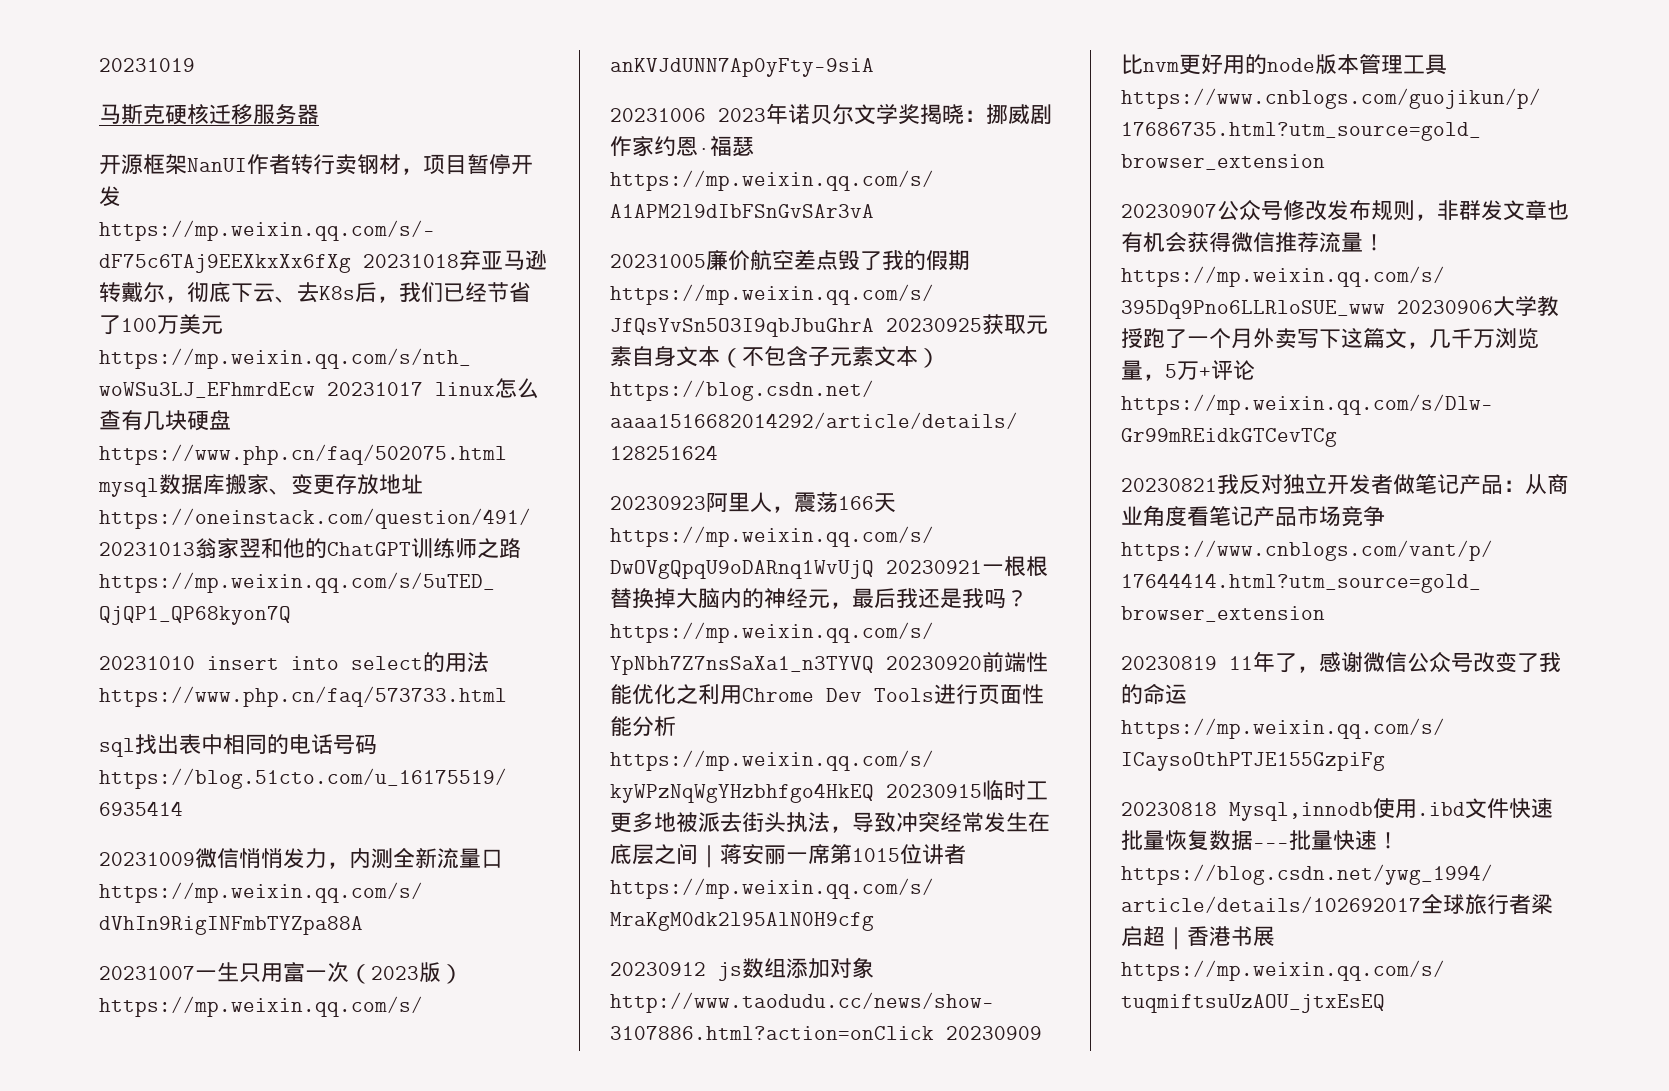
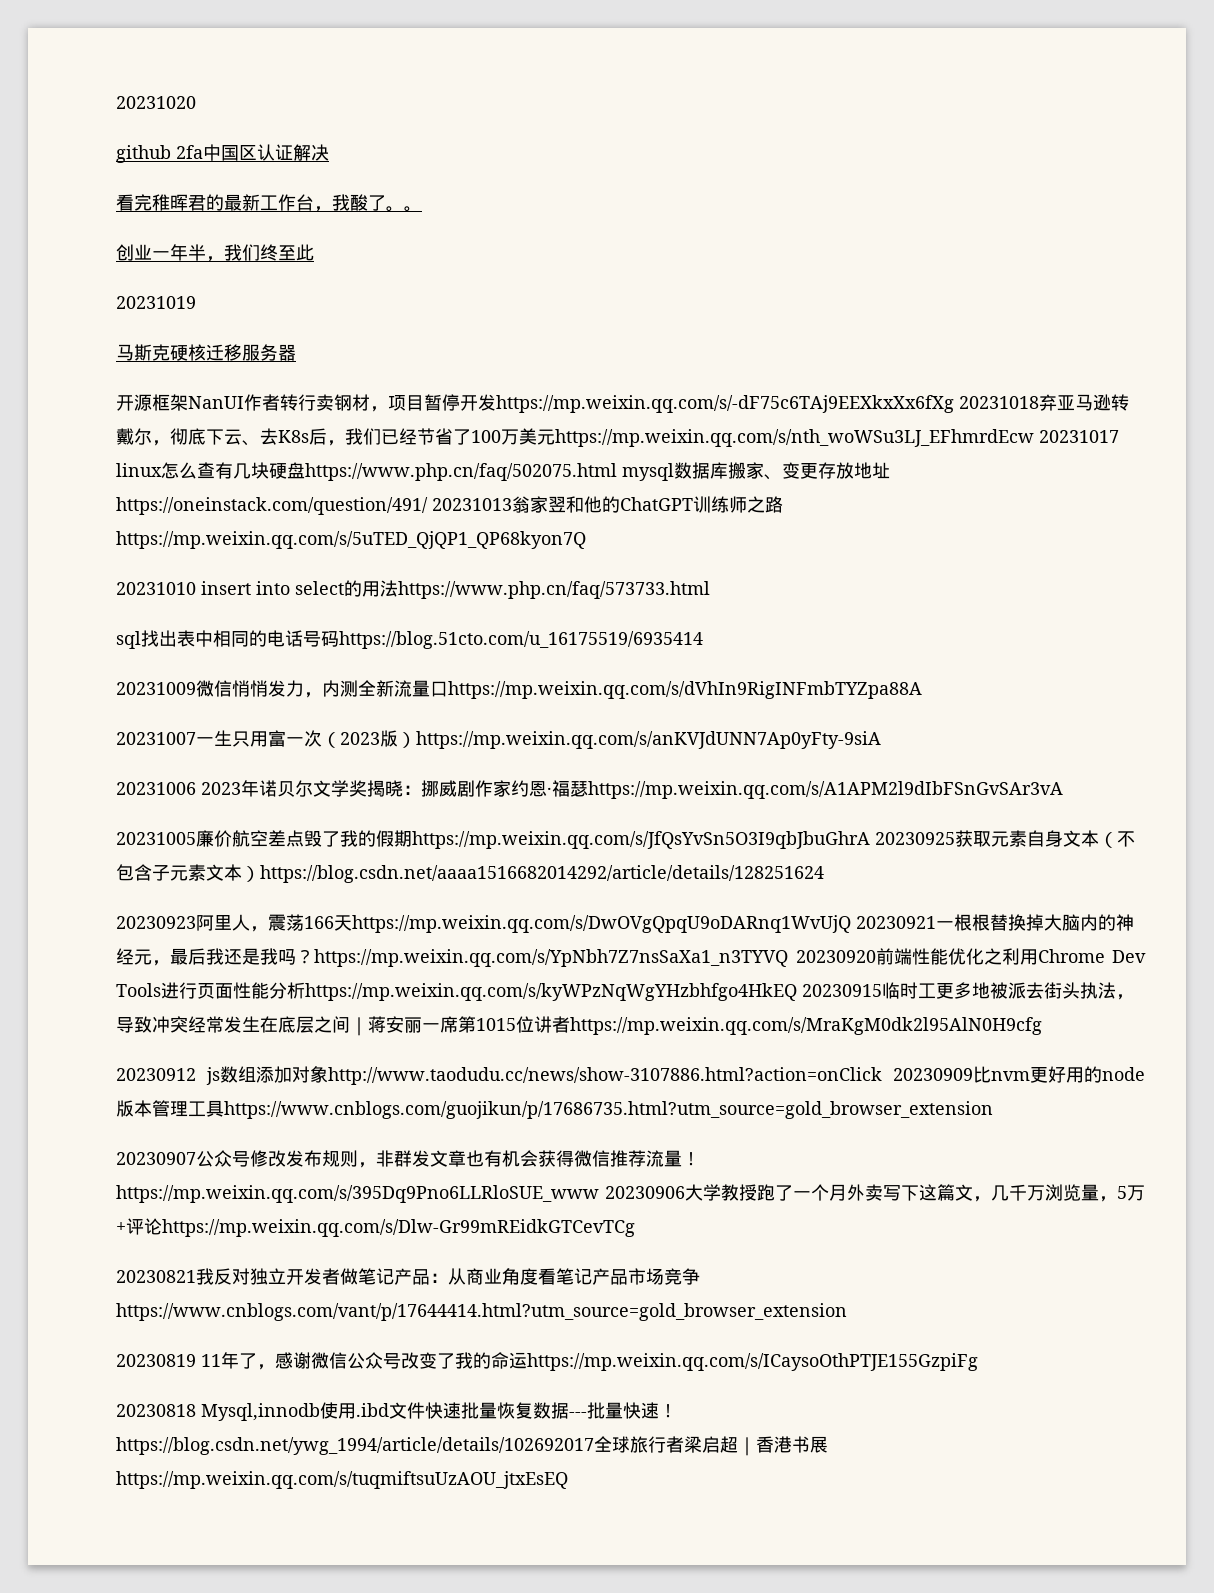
+ 20231020
+ github 2fa中国区认证解决
+ 看完稚晖君的最新工作台，我酸了。。
+ 创业一年半，我们终至此

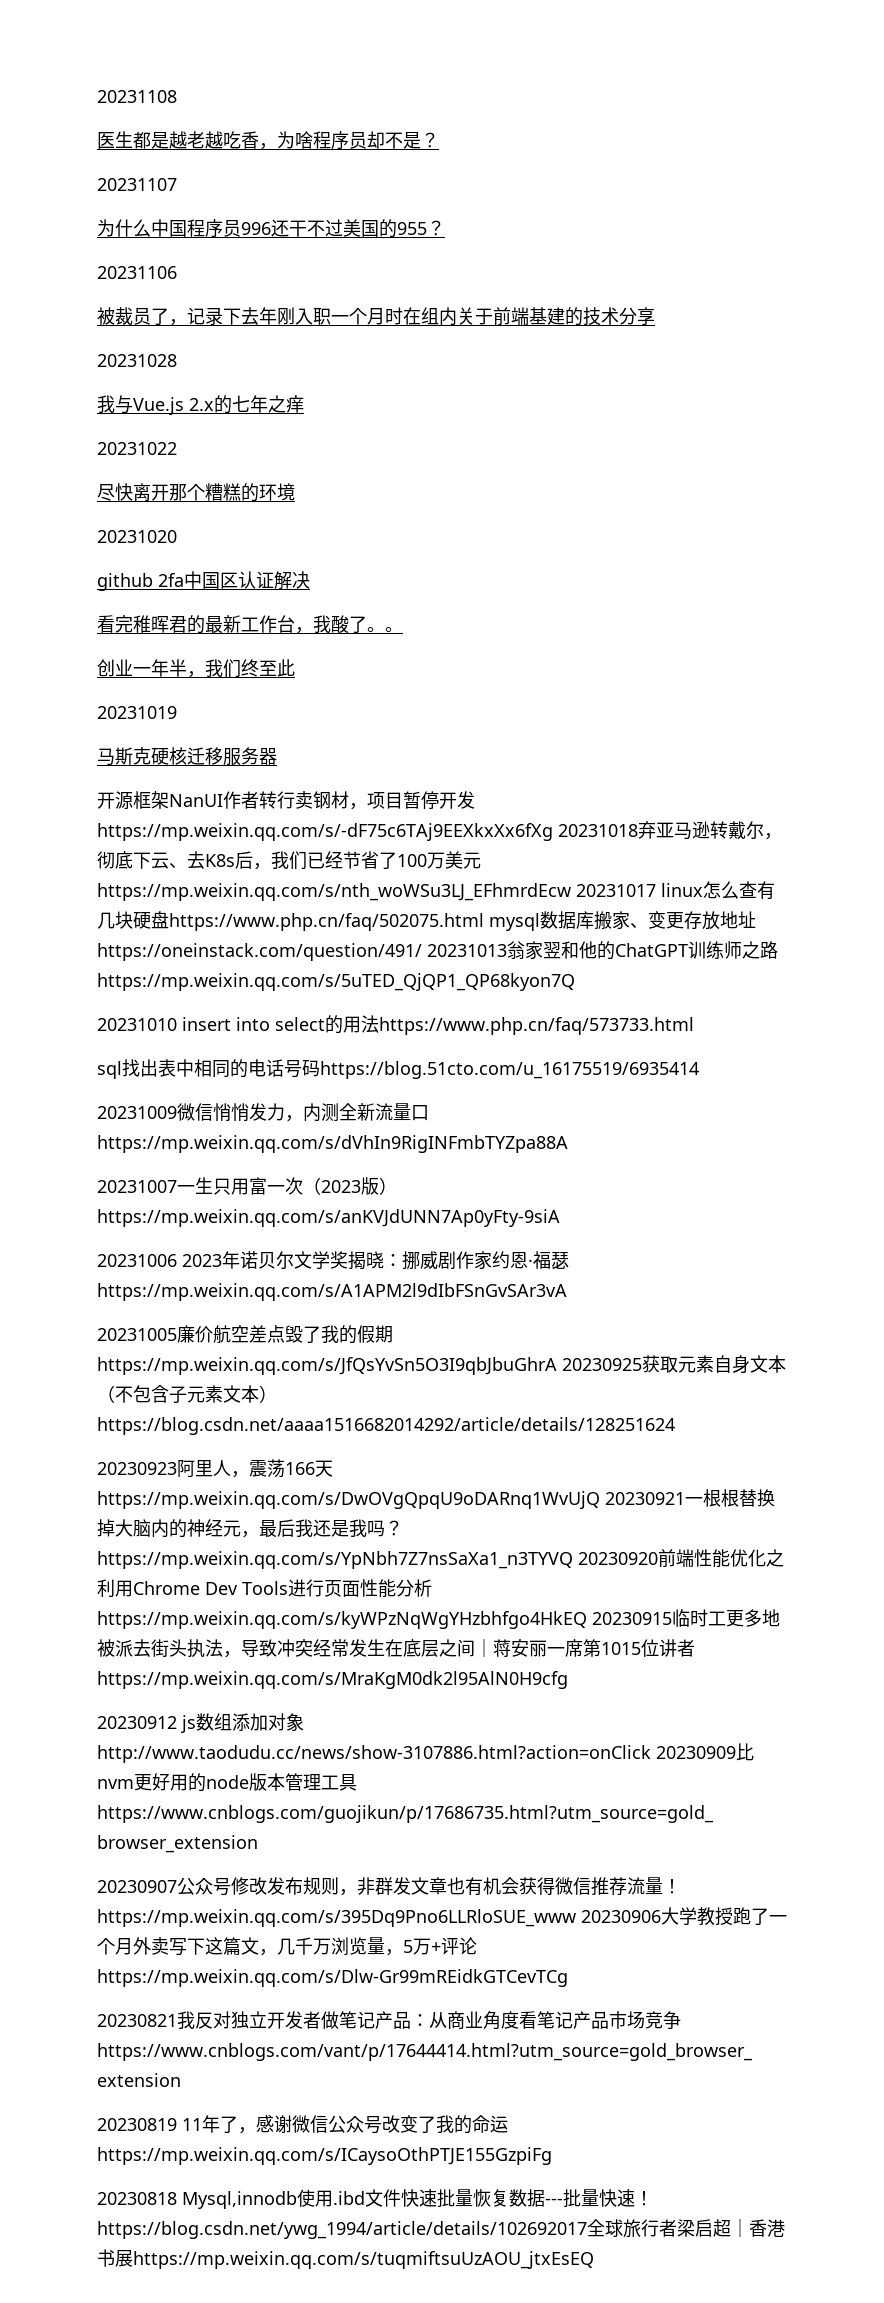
+ 20231108
+ 医生都是越老越吃香，为啥程序员却不是？
+ 20231107
+ 为什么中国程序员996还干不过美国的955？
+ 20231106
+ 被裁员了，记录下去年刚入职一个月时在组内关于前端基建的技术分享
+ 20231028
+ 我与Vue.js 2.x的七年之痒
+ 20231022
+ 尽快离开那个糟糕的环境

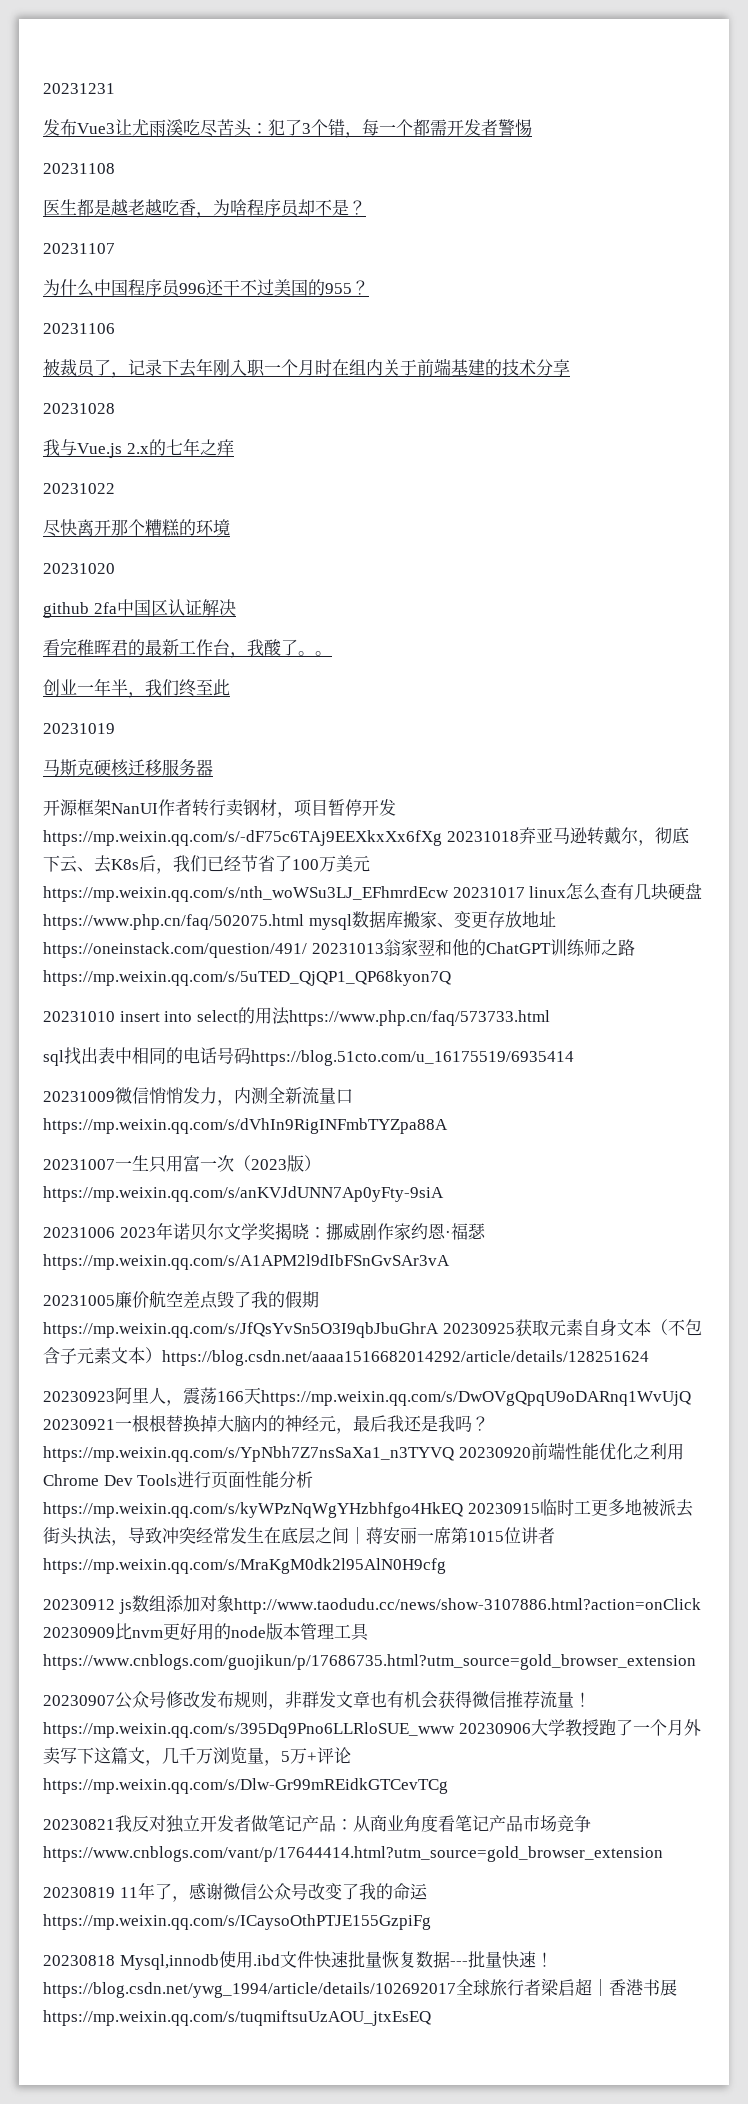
+ 20231231
+ 发布Vue3让尤雨溪吃尽苦头：犯了3个错，每一个都需开发者警惕

